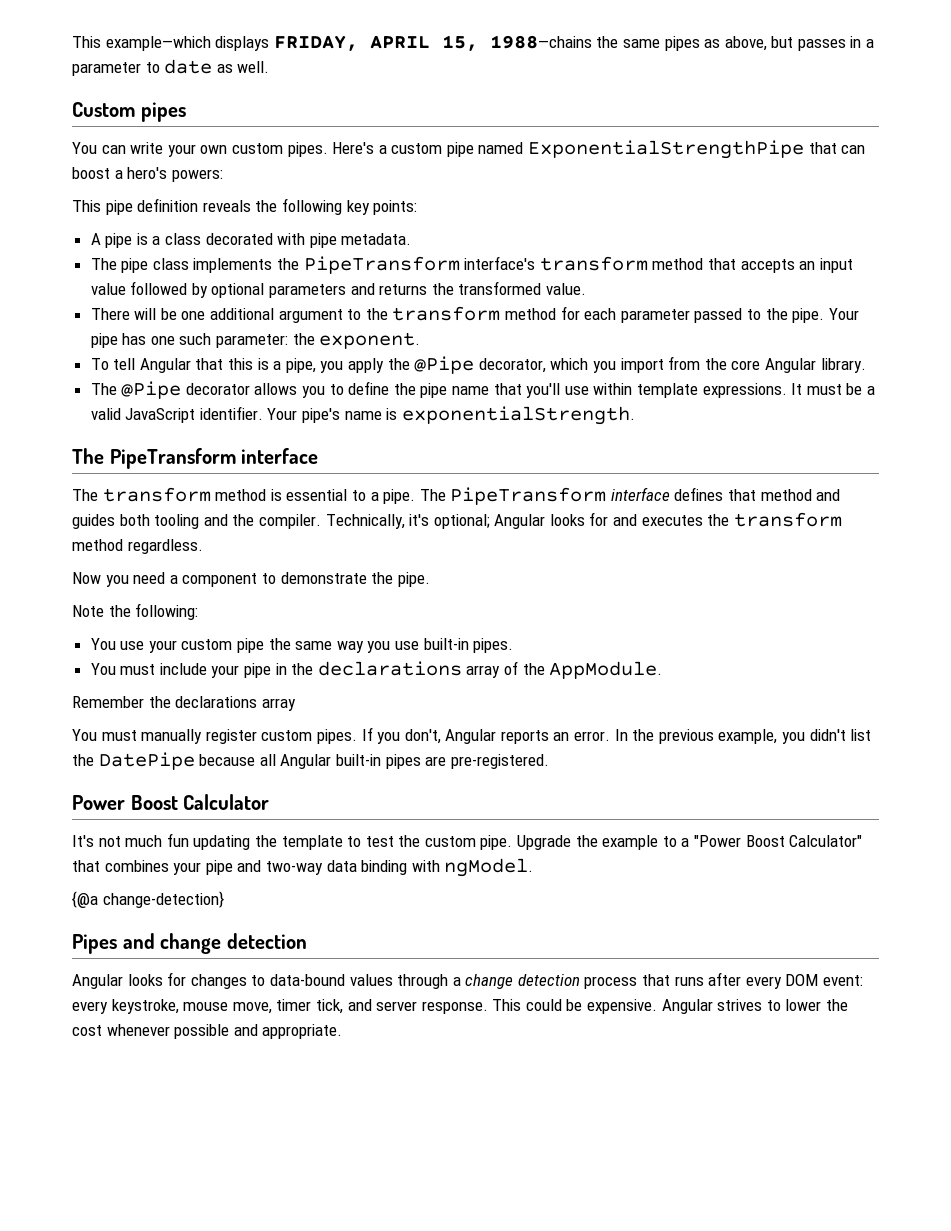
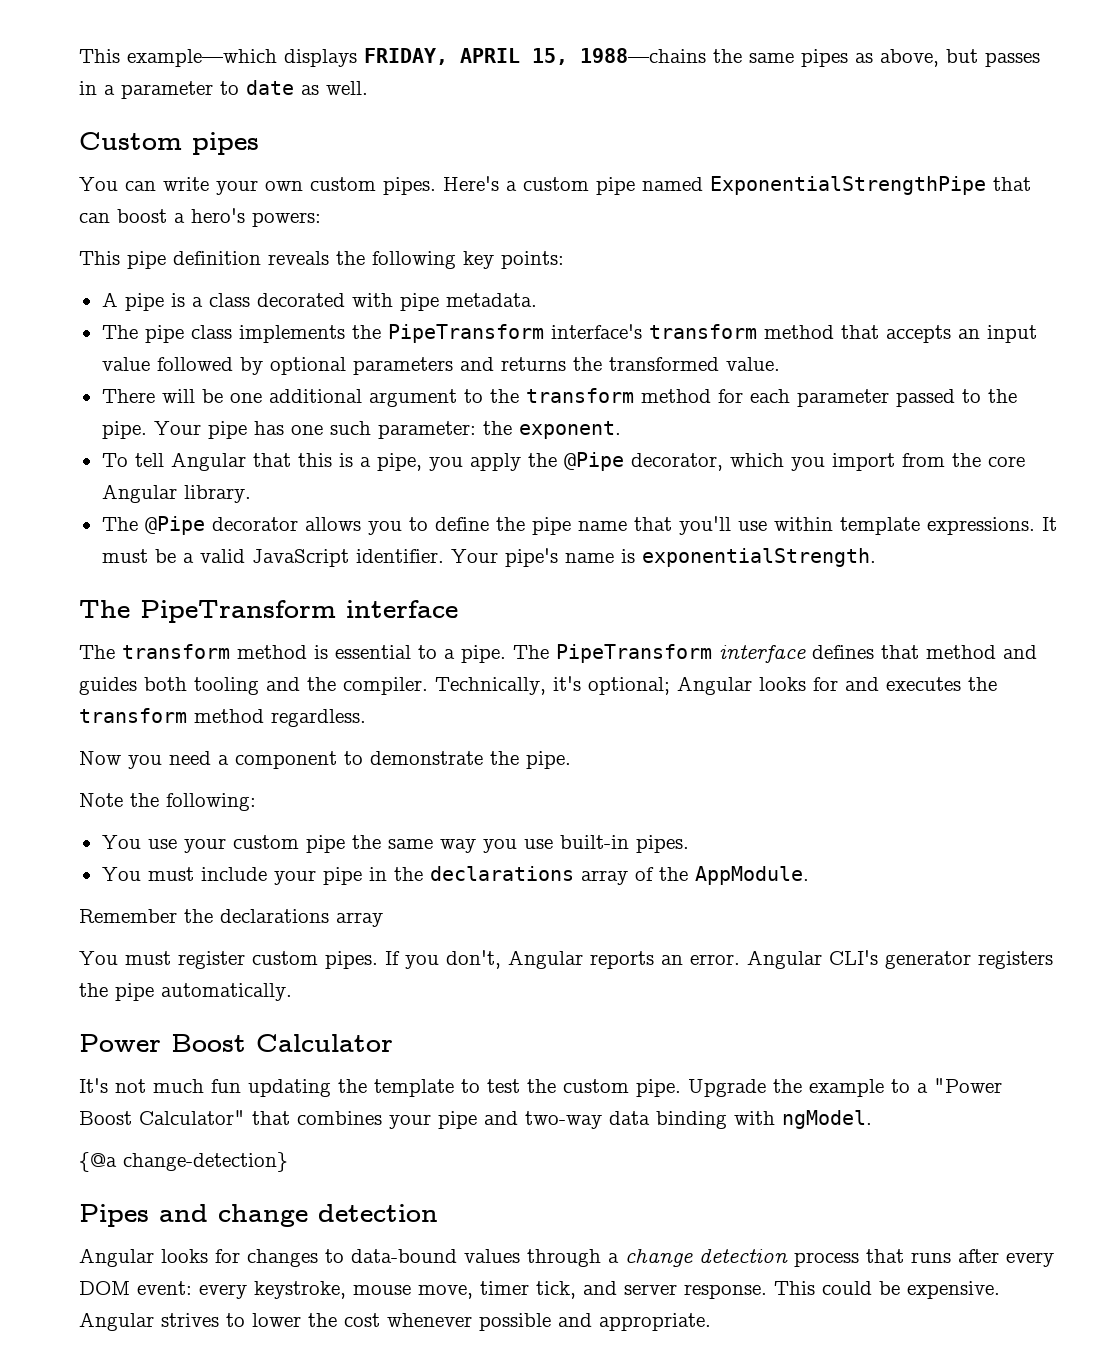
- You must manually register custom pipes.
+ You must register custom pipes.
- In the previous example, you didn't list the DatePipe because all Angular built-in pipes are pre-registered.
+ Angular CLI's generator registers the pipe automatically.

